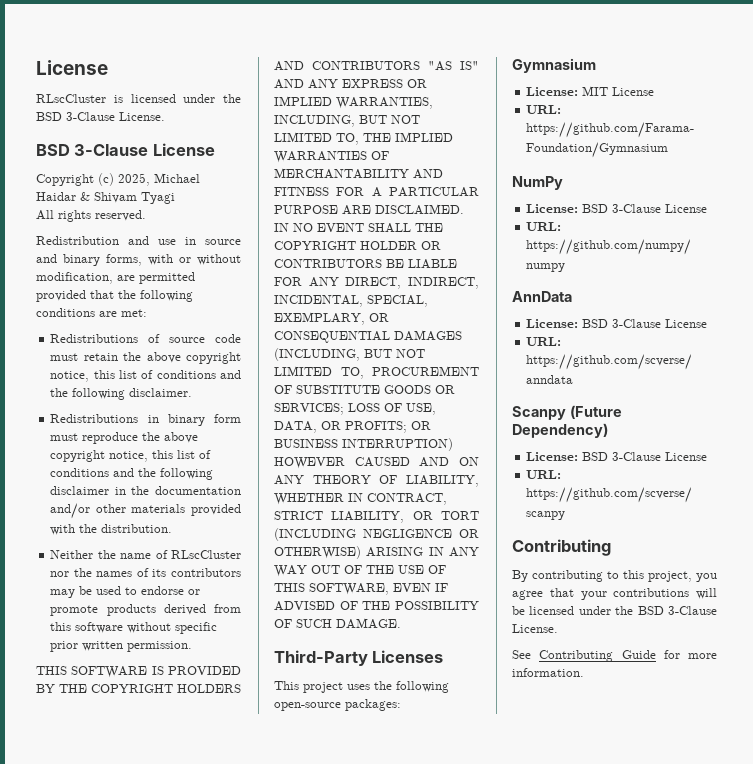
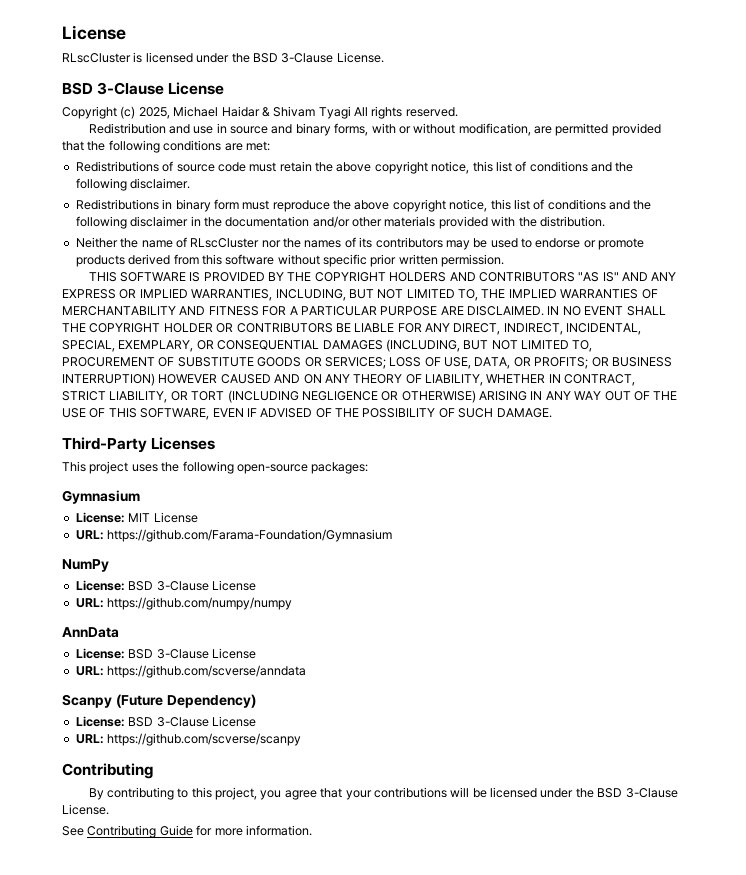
- Copyright (c) 2025, Michael Haidar & Shivam Tyagi
- All rights reserved.
+ Copyright (c) 2025, Michael Haidar & Shivam Tyagi All rights reserved.

